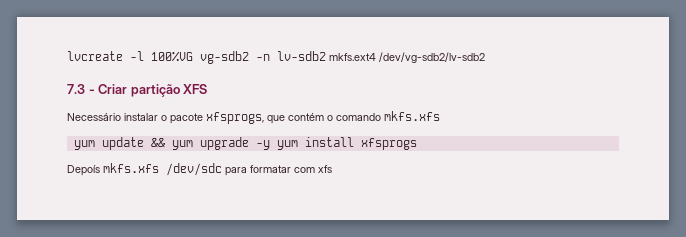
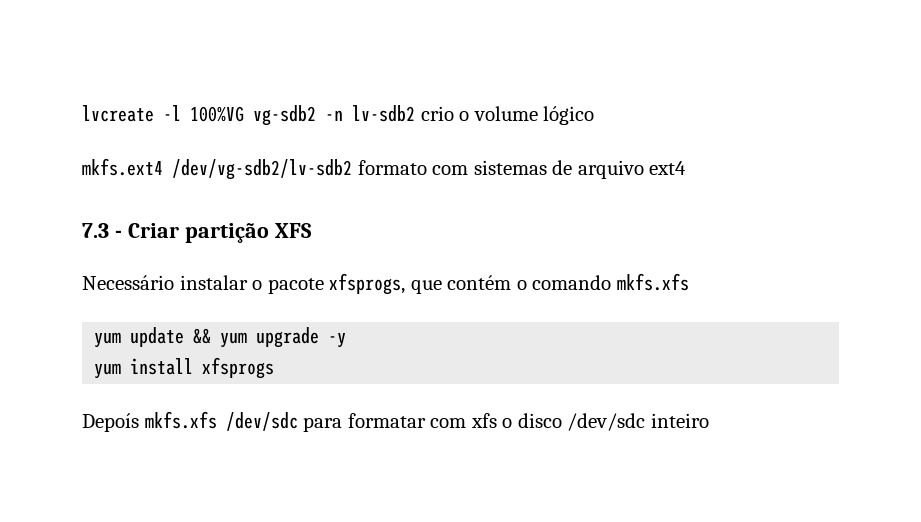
- lvcreate -l 100%VG vg-sdb2 -n lv-sdb2 mkfs.ext4 /dev/vg-sdb2/lv-sdb2
+ lvcreate -l 100%VG vg-sdb2 -n lv-sdb2 crio o volume lógico
+ mkfs.ext4 /dev/vg-sdb2/lv-sdb2 formato com sistemas de arquivo ext4
- yum update && yum upgrade -y yum install xfsprogs
+ yum update && yum upgrade -y
+ yum install xfsprogs
- Depoís mkfs.xfs /dev/sdc para formatar com xfs
+ Depoís mkfs.xfs /dev/sdc para formatar com xfs o disco /dev/sdc inteiro

